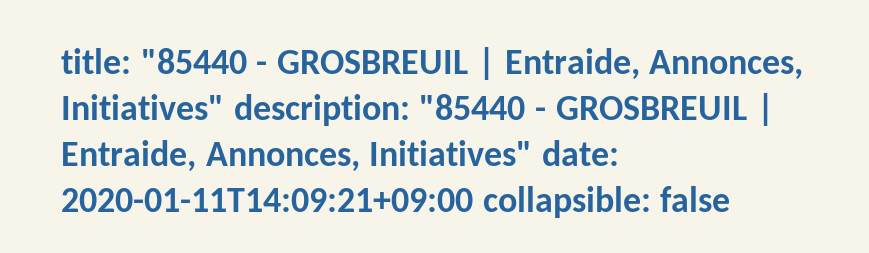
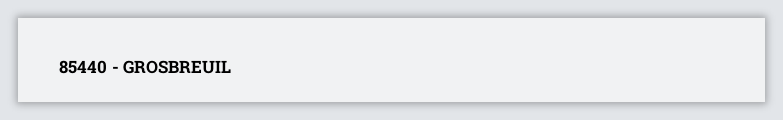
- title: "85440 - GROSBREUIL | Entraide, Annonces, Initiatives" description: "85440 - GROSBREUIL | Entraide, Annonces, Initiatives" date: 2020-01-11T14:09:21+09:00 collapsible: false
+ 85440 - GROSBREUIL

